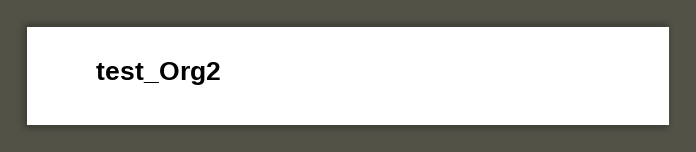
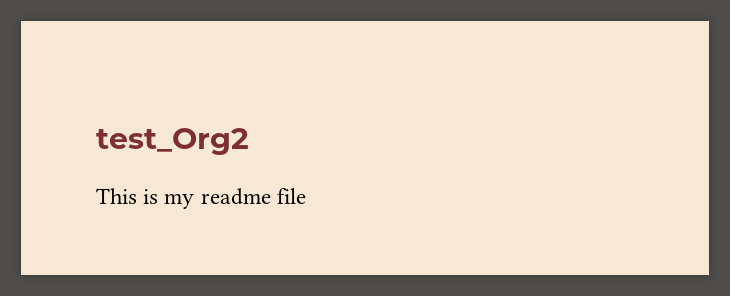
+ This is my readme file

